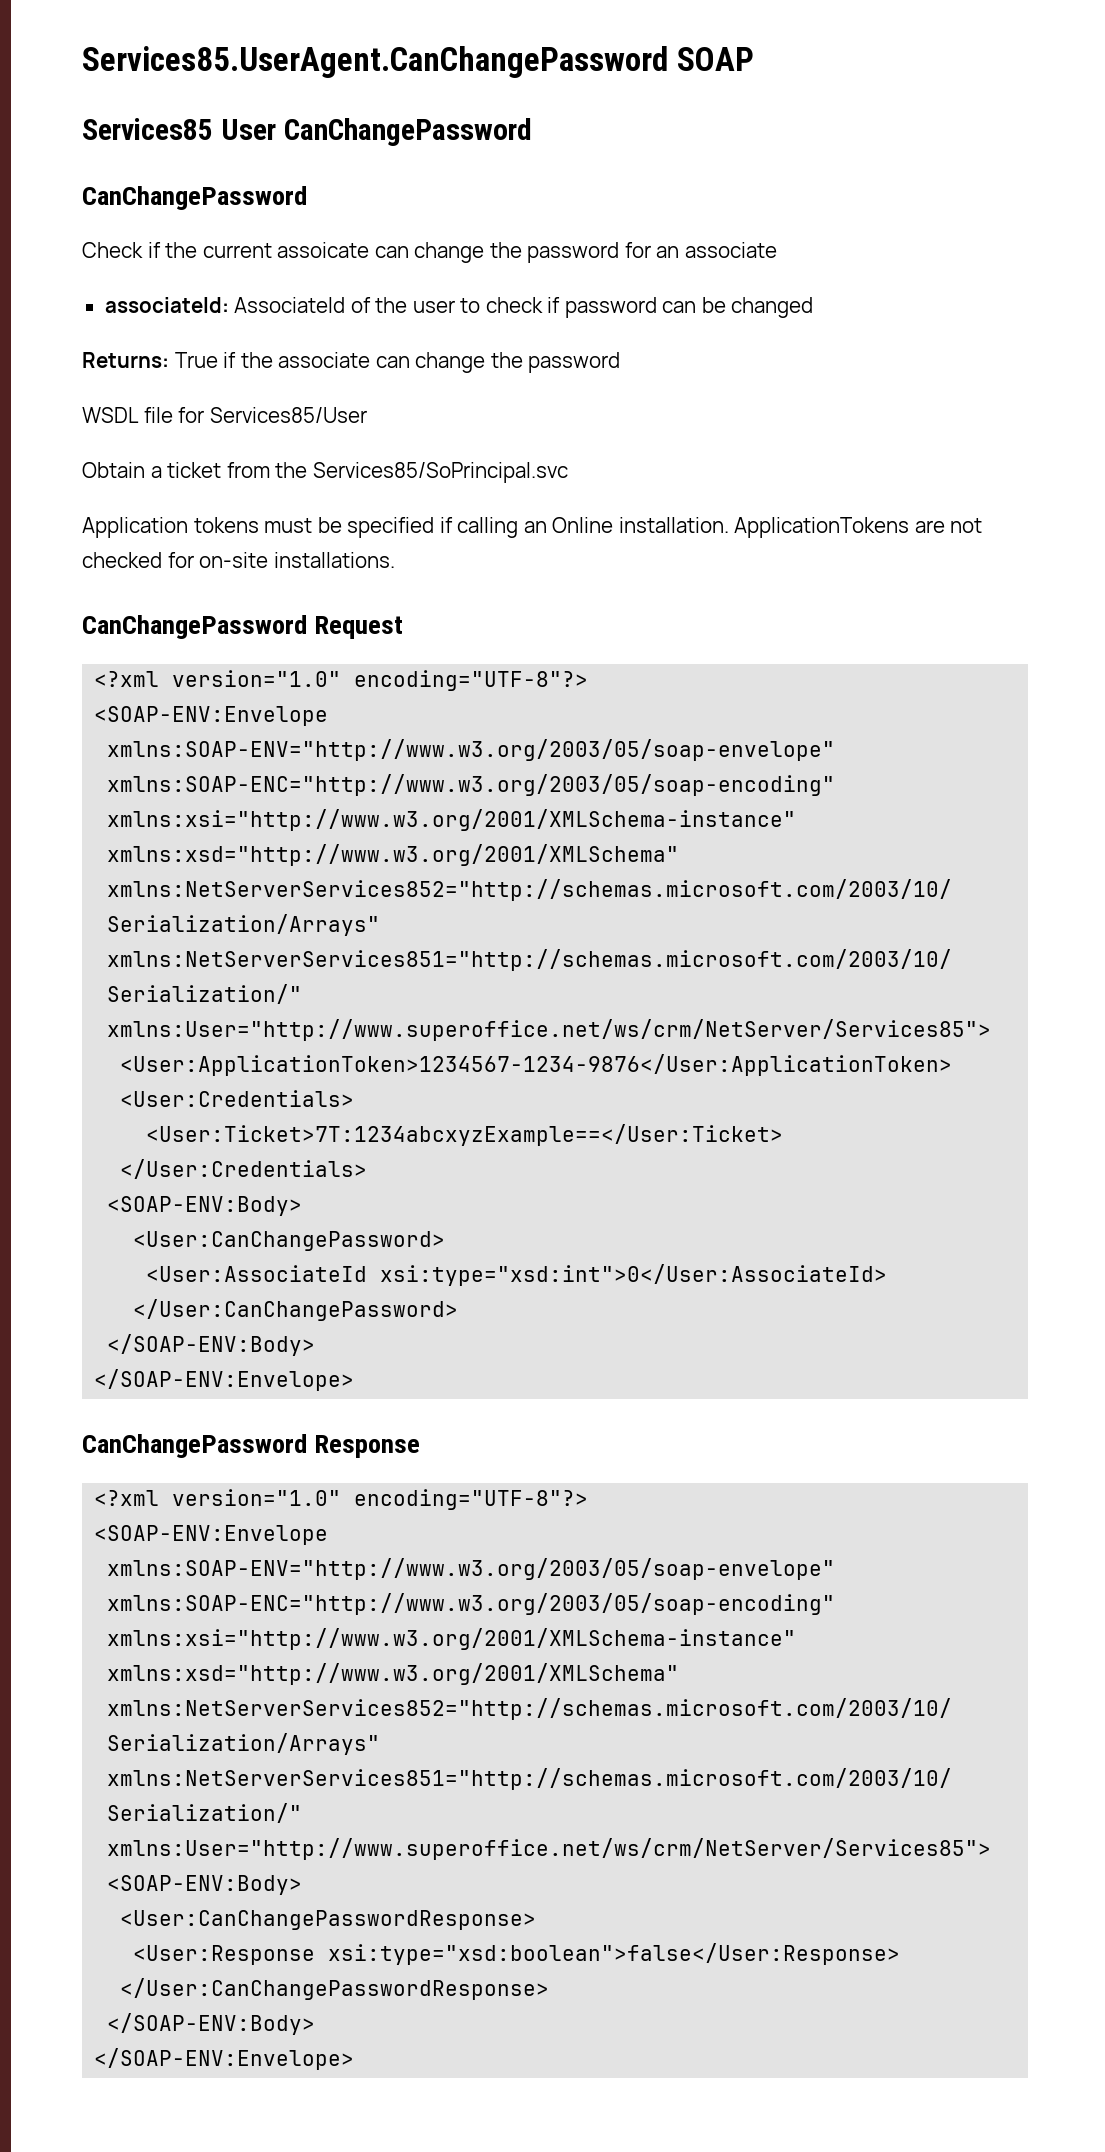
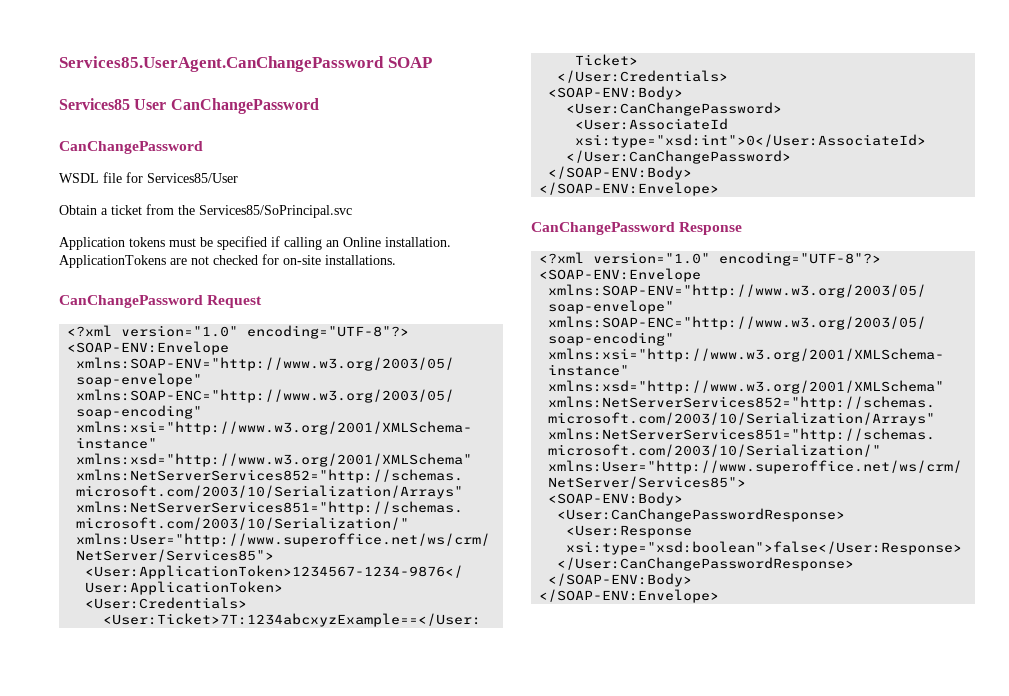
- Check if the current assoicate can change the password for an associate
- associateId: AssociateId of the user to check if password can be changed
- Returns: True if the associate can change the password

